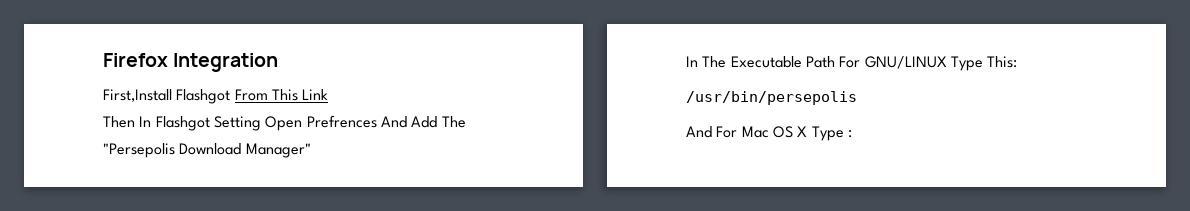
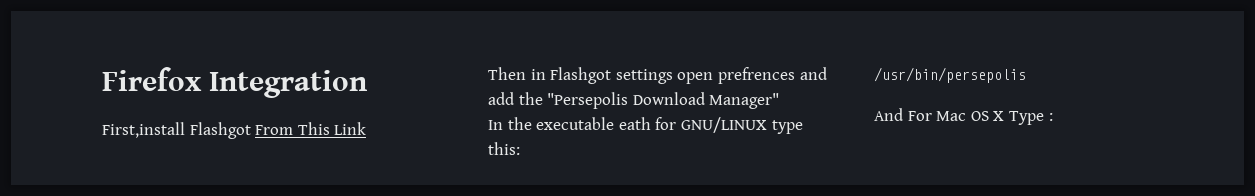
- First,Install Flashgot From This Link
+ First,install Flashgot From This Link
- Then In Flashgot Setting Open Prefrences And Add The "Persepolis Download Manager"
- In The Executable Path For GNU/LINUX Type This:
+ Then in Flashgot settings open prefrences and add the "Persepolis Download Manager"
+ In the executable eath for GNU/LINUX type this:

